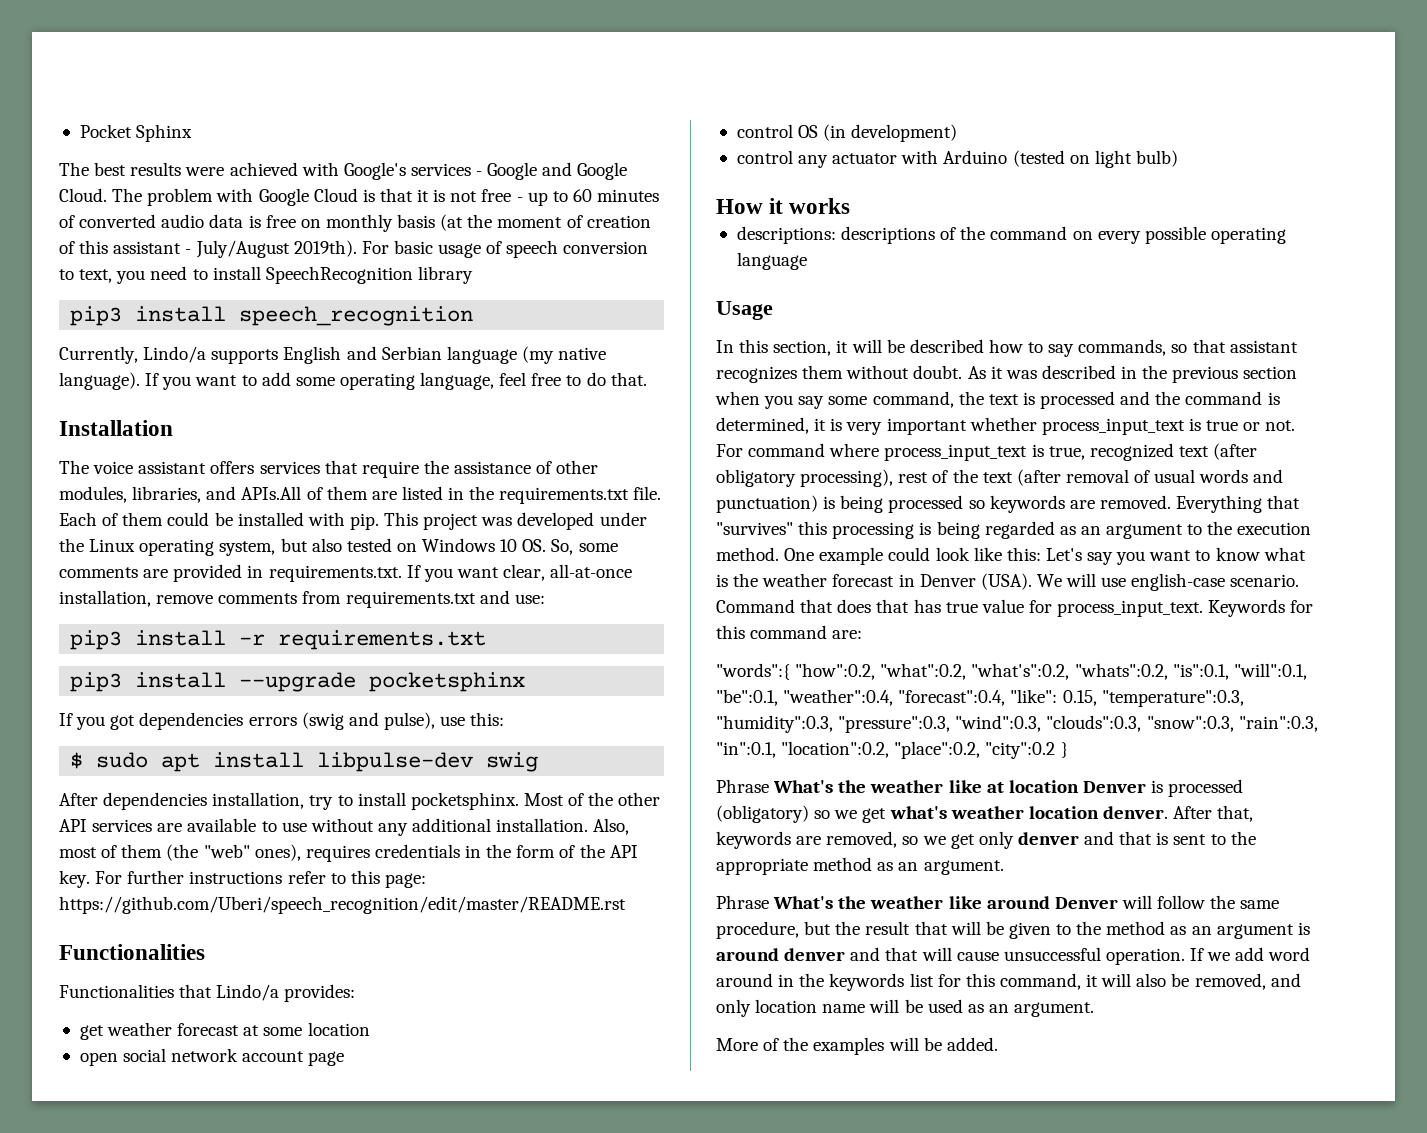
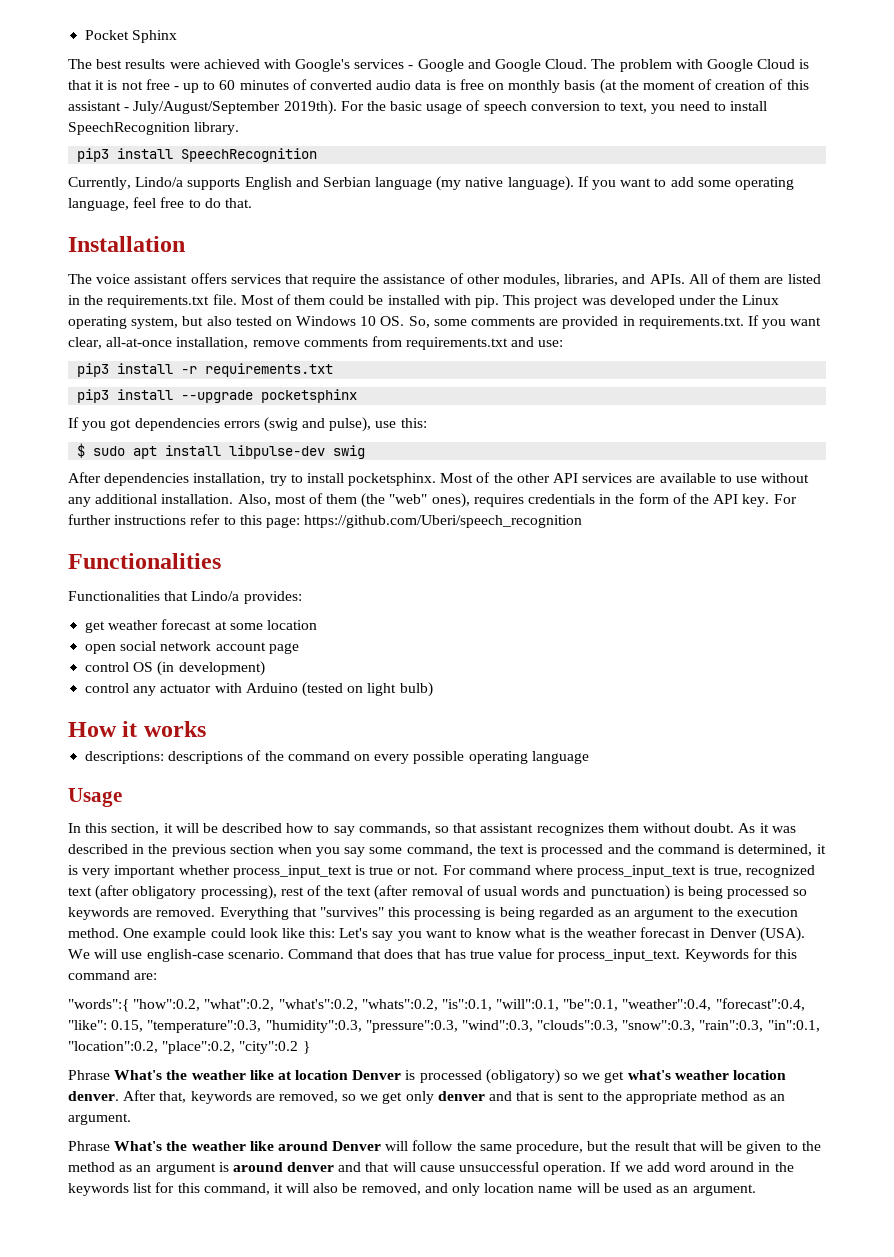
- The problem with Google Cloud is that it is not free - up to 60 minutes of converted audio data is free on monthly basis (at the moment of creation of this assistant - July/August 2019th).
+ The problem with Google Cloud is that it is not free - up to 60 minutes of converted audio data is free on monthly basis (at the moment of creation of this assistant - July/August/September 2019th).
- For basic usage of speech conversion to text, you need to install SpeechRecognition library
- pip3 install speech_recognition
+ For the basic usage of speech conversion to text, you need to install SpeechRecognition library.
+ pip3 install SpeechRecognition
- The voice assistant offers services that require the assistance of other modules, libraries, and APIs.All of them are listed in the requirements.txt file.
+ The voice assistant offers services that require the assistance of other modules, libraries, and APIs. All of them are listed in the requirements.txt file.
- Each of them could be installed with pip.
+ Most of them could be installed with pip.
- For further instructions refer to this page: https://github.com/Uberi/speech_recognition/edit/master/README.rst
+ For further instructions refer to this page: https://github.com/Uberi/speech_recognition
- More of the examples will be added.

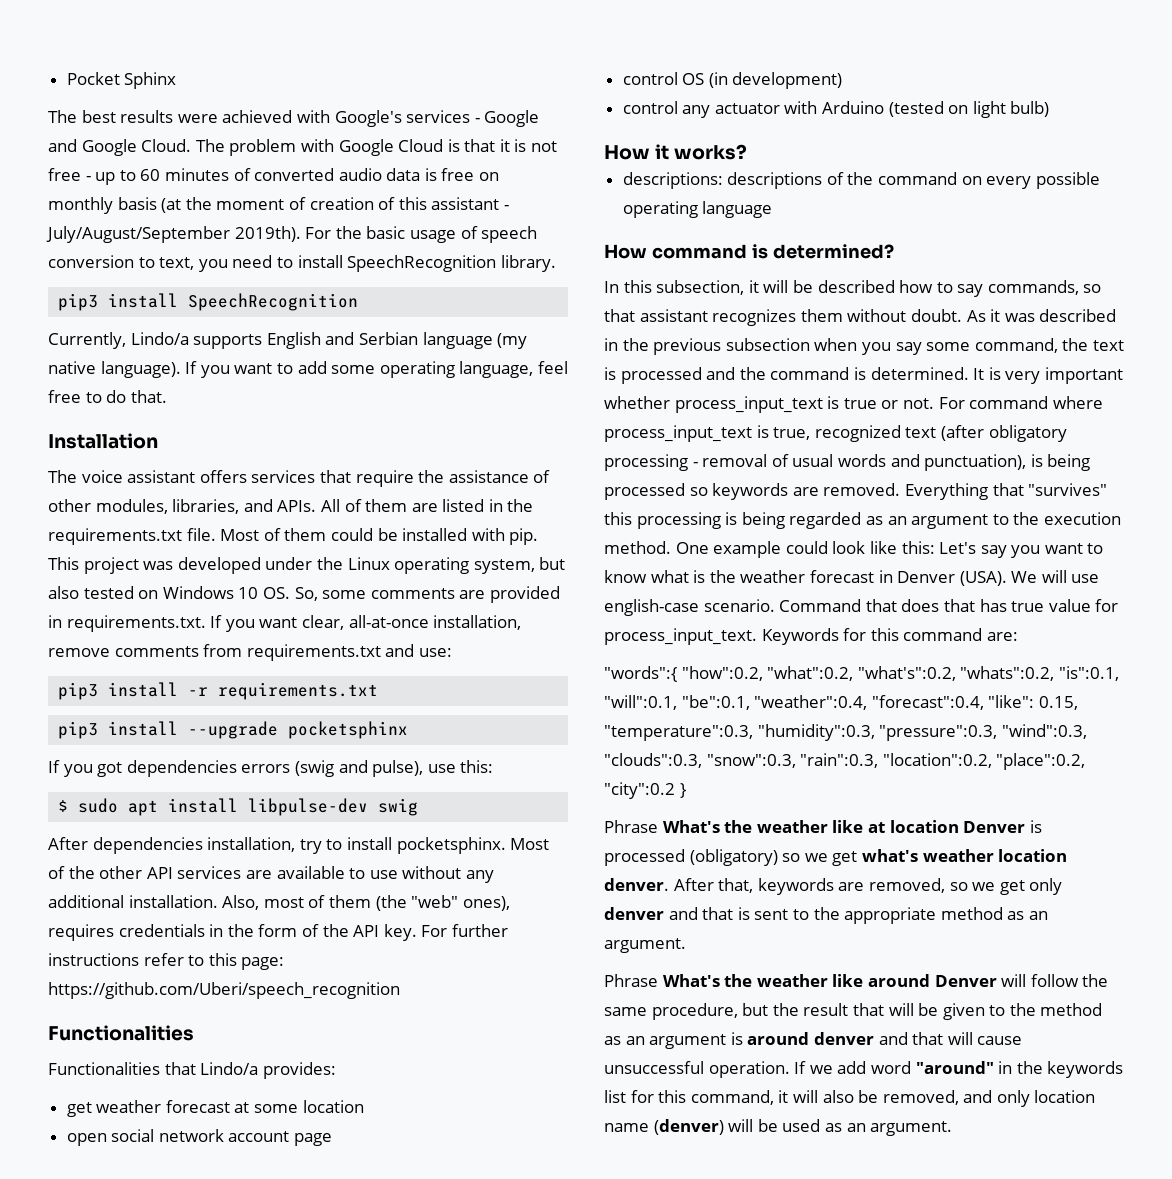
- How it works
+ How it works?
- Usage
+ How command is determined?
- In this section, it will be described how to say commands, so that assistant recognizes them without doubt.
+ In this subsection, it will be described how to say commands, so that assistant recognizes them without doubt.
- As it was described in the previous section when you say some command, the text is processed and the command is determined, it is very important whether process_input_text is true or not.
+ As it was described in the previous subsection when you say some command, the text is processed and the command is determined. It is very important whether process_input_text is true or not.
- For command where process_input_text is true, recognized text (after obligatory processing), rest of the text (after removal of usual words and punctuation) is being processed so keywords are removed.
+ For command where process_input_text is true, recognized text (after obligatory processing - removal of usual words and punctuation), is being processed so keywords are removed.
- "words":{ "how":0.2, "what":0.2, "what's":0.2, "whats":0.2, "is":0.1, "will":0.1, "be":0.1, "weather":0.4, "forecast":0.4, "like": 0.15, "temperature":0.3, "humidity":0.3, "pressure":0.3, "wind":0.3, "clouds":0.3, "snow":0.3, "rain":0.3, "in":0.1, "location":0.2, "place":0.2, "city":0.2 }
+ "words":{ "how":0.2, "what":0.2, "what's":0.2, "whats":0.2, "is":0.1, "will":0.1, "be":0.1, "weather":0.4, "forecast":0.4, "like": 0.15, "temperature":0.3, "humidity":0.3, "pressure":0.3, "wind":0.3, "clouds":0.3, "snow":0.3, "rain":0.3, "location":0.2, "place":0.2, "city":0.2 }
- If we add word around in the keywords list for this command, it will also be removed, and only location name will be used as an argument.
+ If we add word "around" in the keywords list for this command, it will also be removed, and only location name (denver) will be used as an argument.

